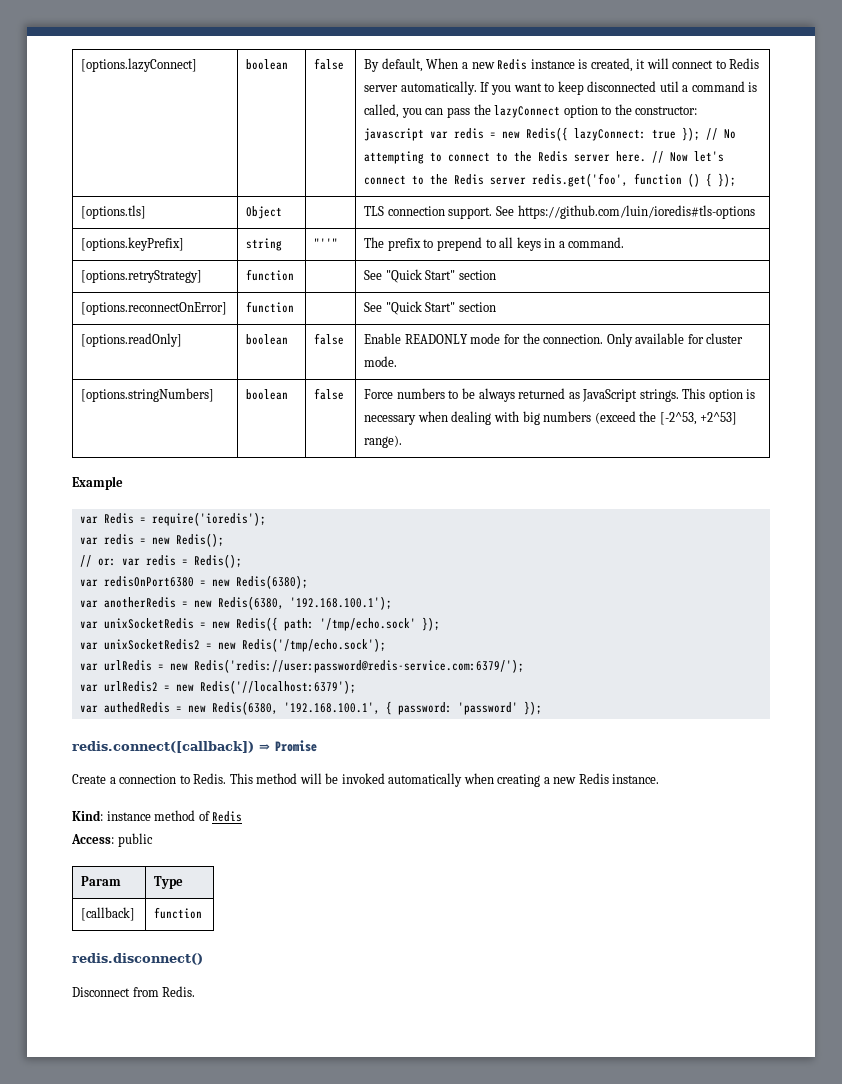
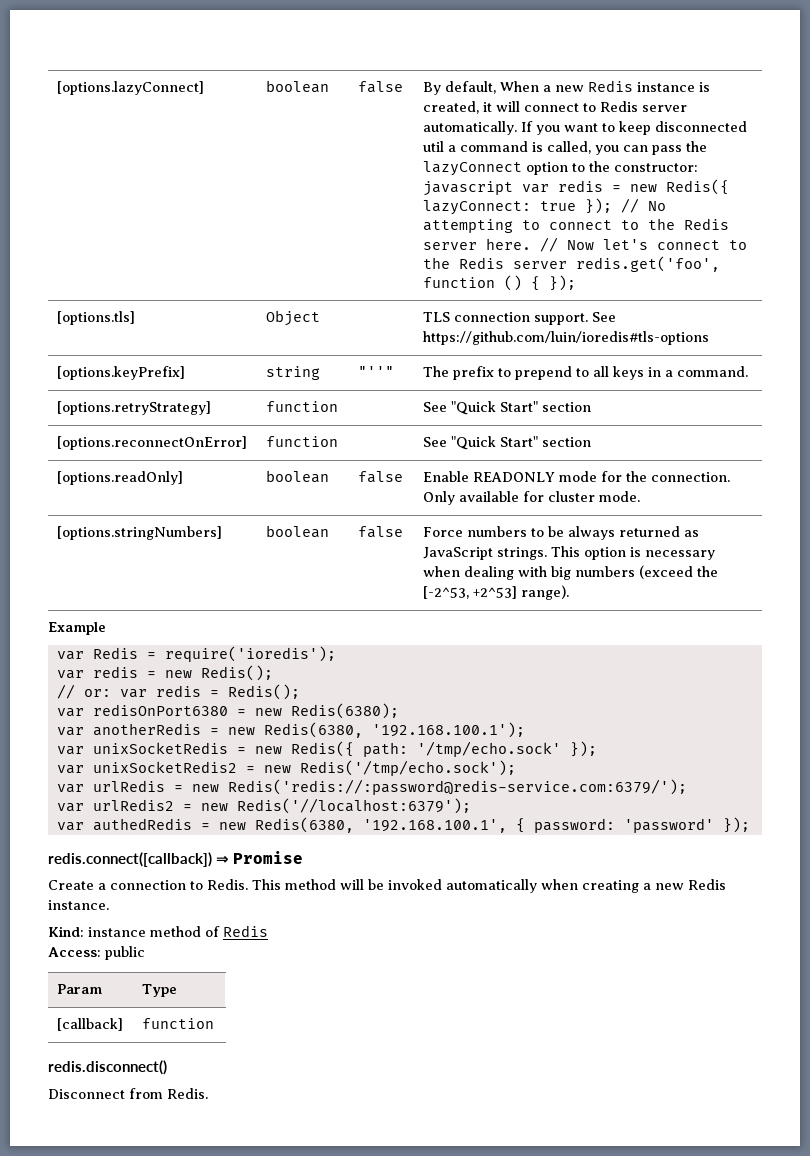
- var urlRedis = new Redis('redis://user:password@redis-service.com:6379/');
+ var urlRedis = new Redis('redis://:password@redis-service.com:6379/');

